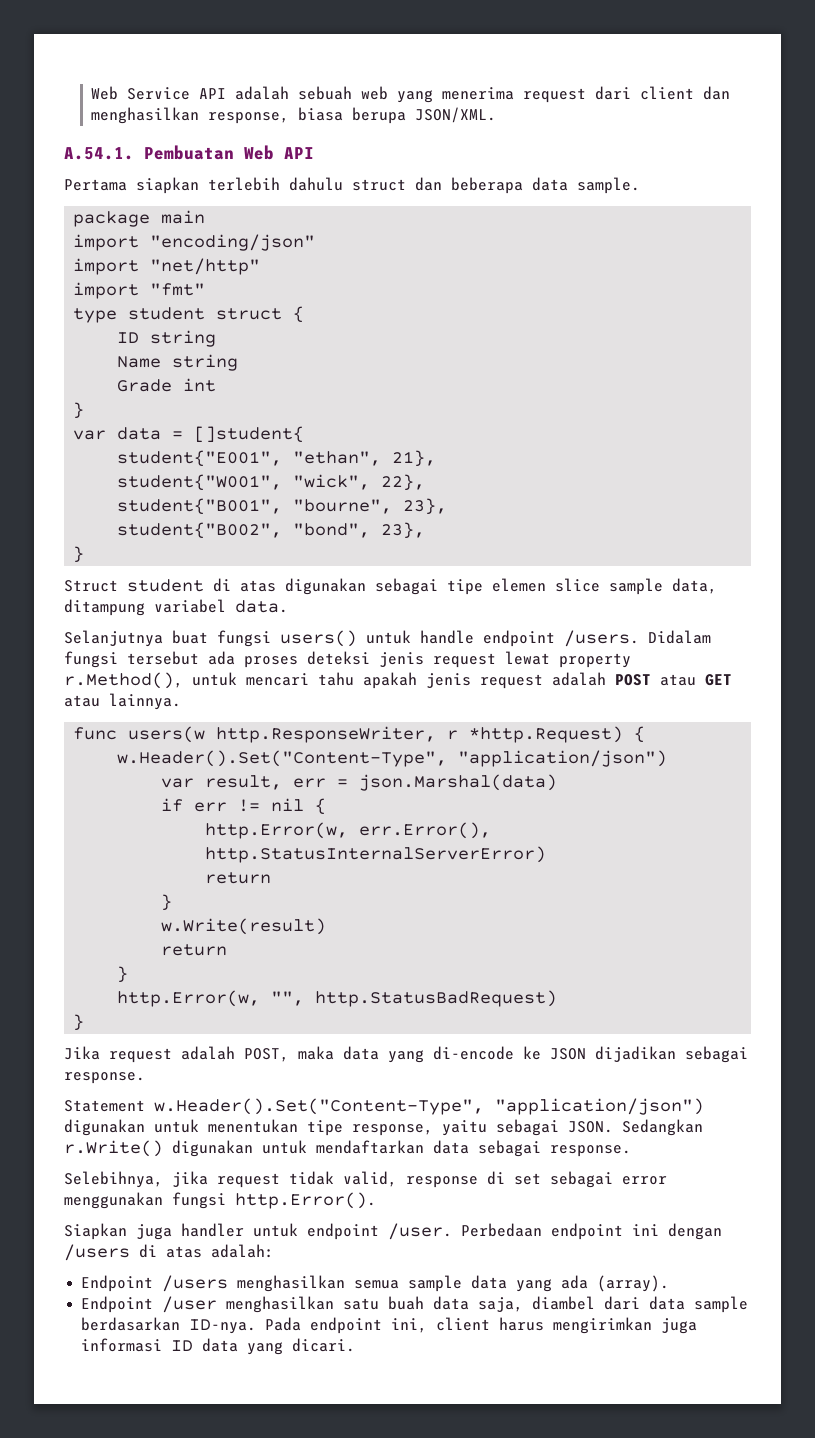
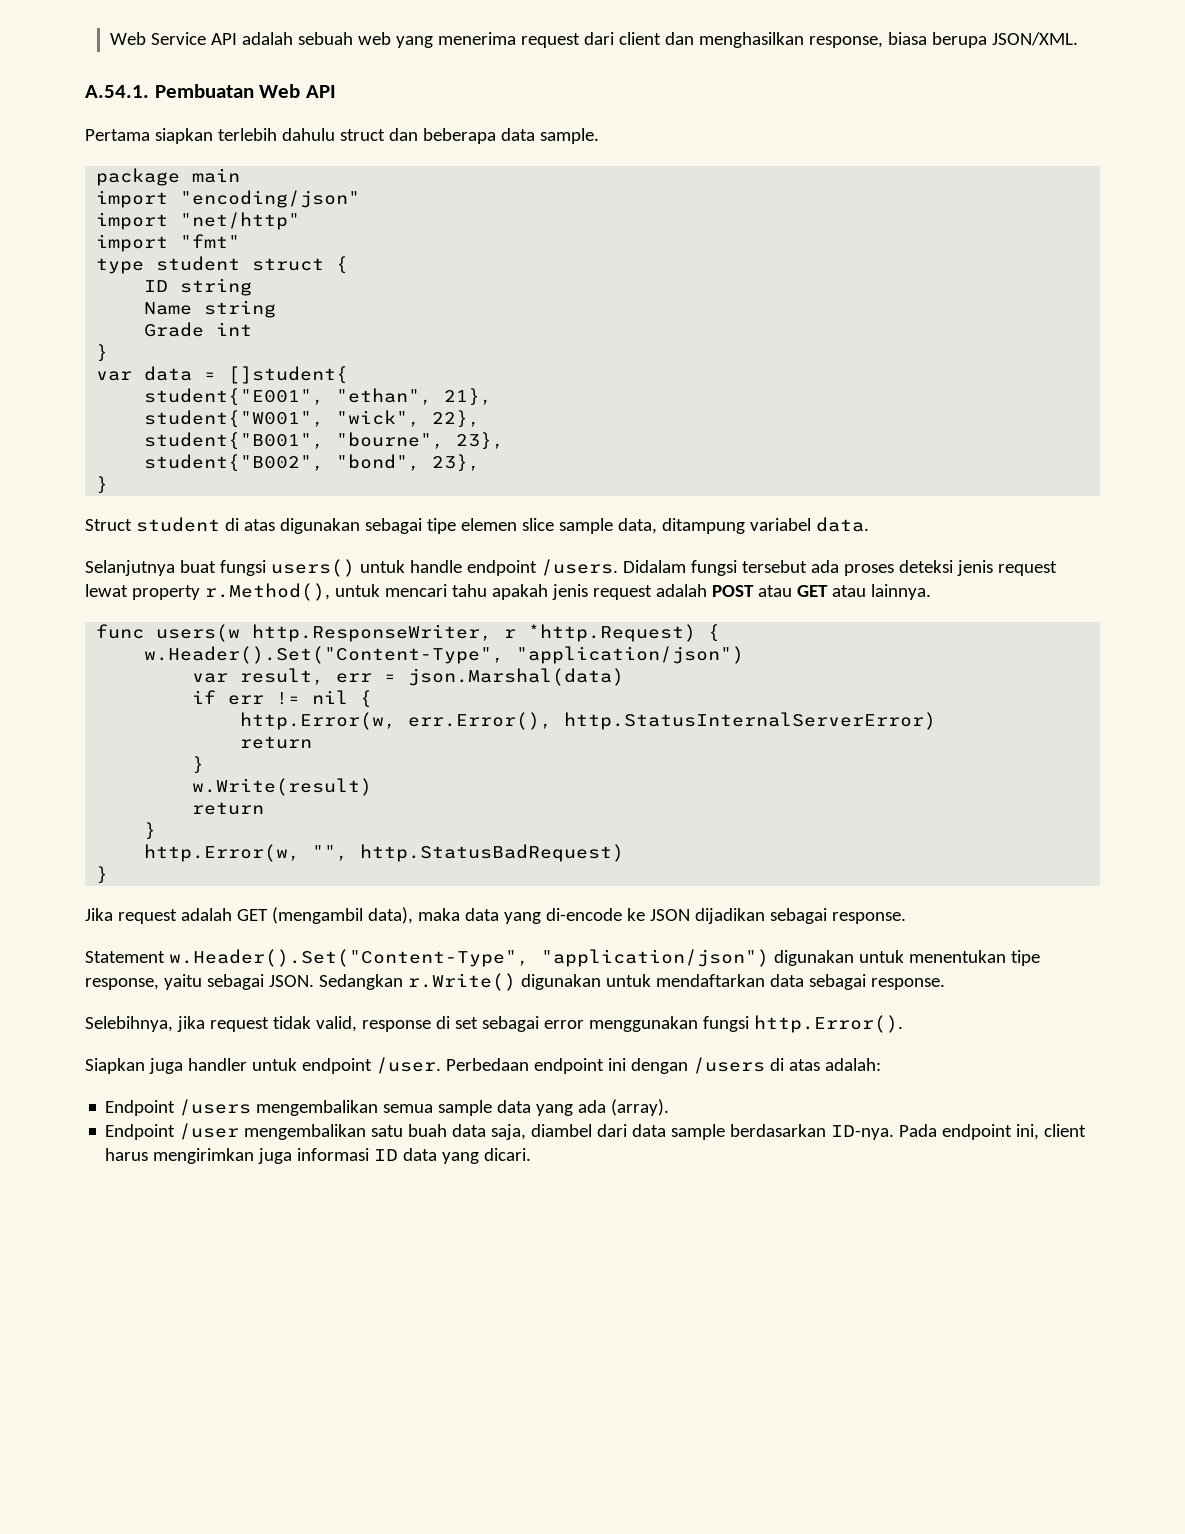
- Jika request adalah POST, maka data yang di-encode ke JSON dijadikan sebagai response.
+ Jika request adalah GET (mengambil data), maka data yang di-encode ke JSON dijadikan sebagai response.
- Endpoint /users menghasilkan semua sample data yang ada (array).
+ Endpoint /users mengembalikan semua sample data yang ada (array).
- Endpoint /user menghasilkan satu buah data saja, diambel dari data sample berdasarkan ID-nya.
+ Endpoint /user mengembalikan satu buah data saja, diambel dari data sample berdasarkan ID-nya.

